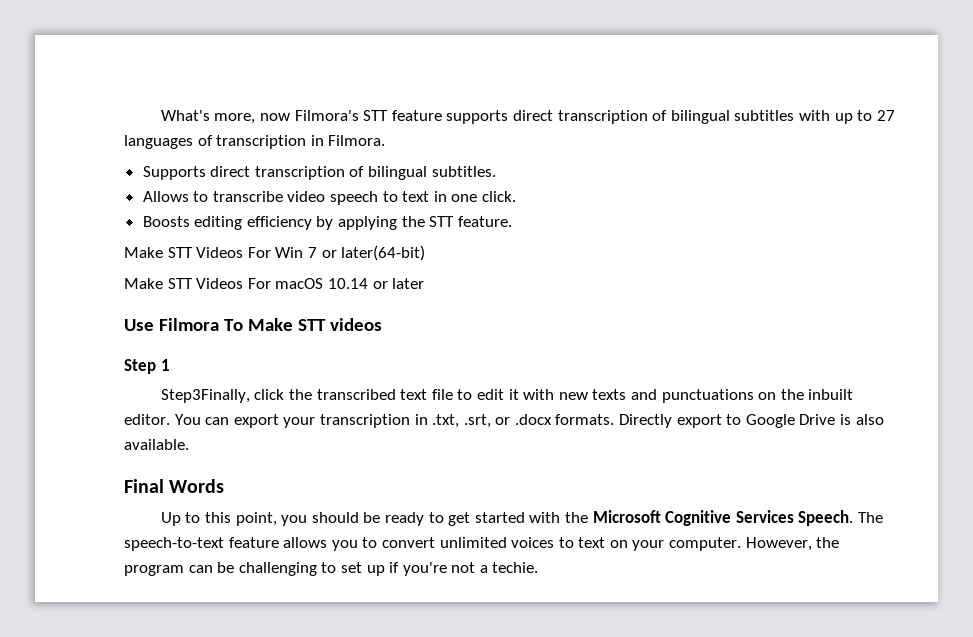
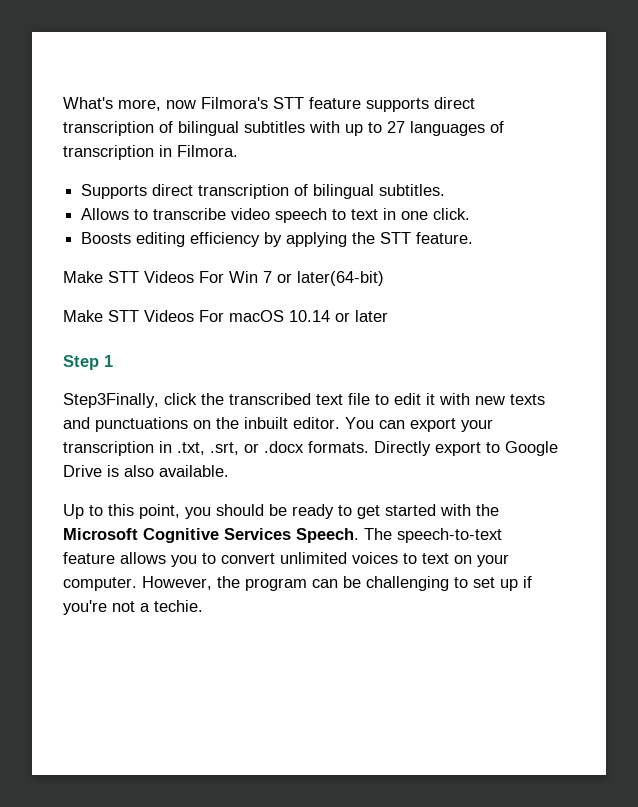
- Use Filmora To Make STT videos
- Final Words

